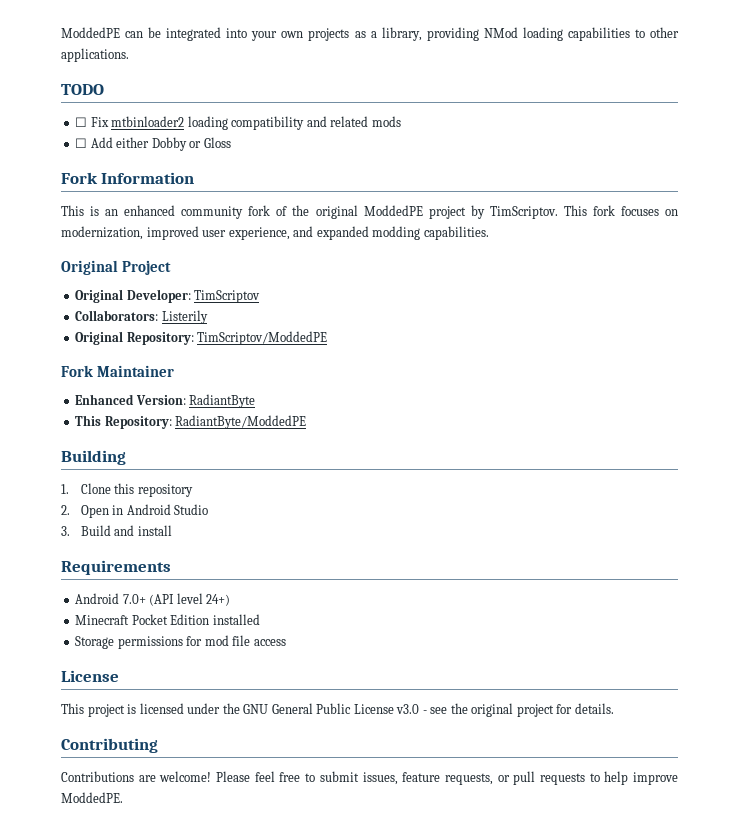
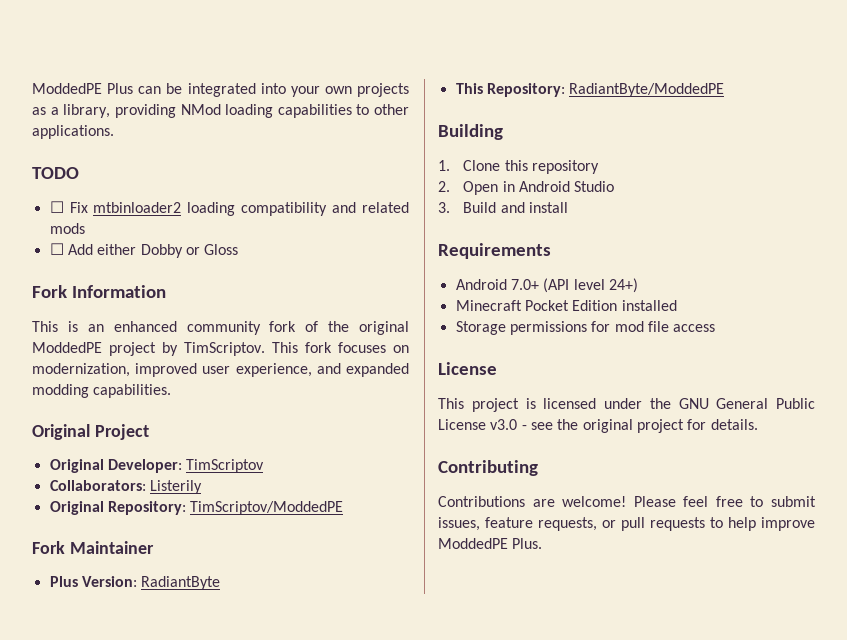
- ModdedPE can be integrated into your own projects as a library, providing NMod loading capabilities to other applications.
+ ModdedPE Plus can be integrated into your own projects as a library, providing NMod loading capabilities to other applications.
- Enhanced Version: RadiantByte
+ Plus Version: RadiantByte
- Please feel free to submit issues, feature requests, or pull requests to help improve ModdedPE.
+ Please feel free to submit issues, feature requests, or pull requests to help improve ModdedPE Plus.

